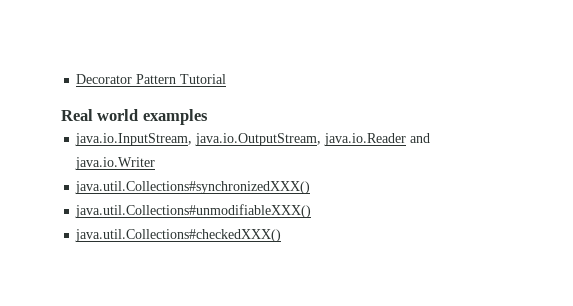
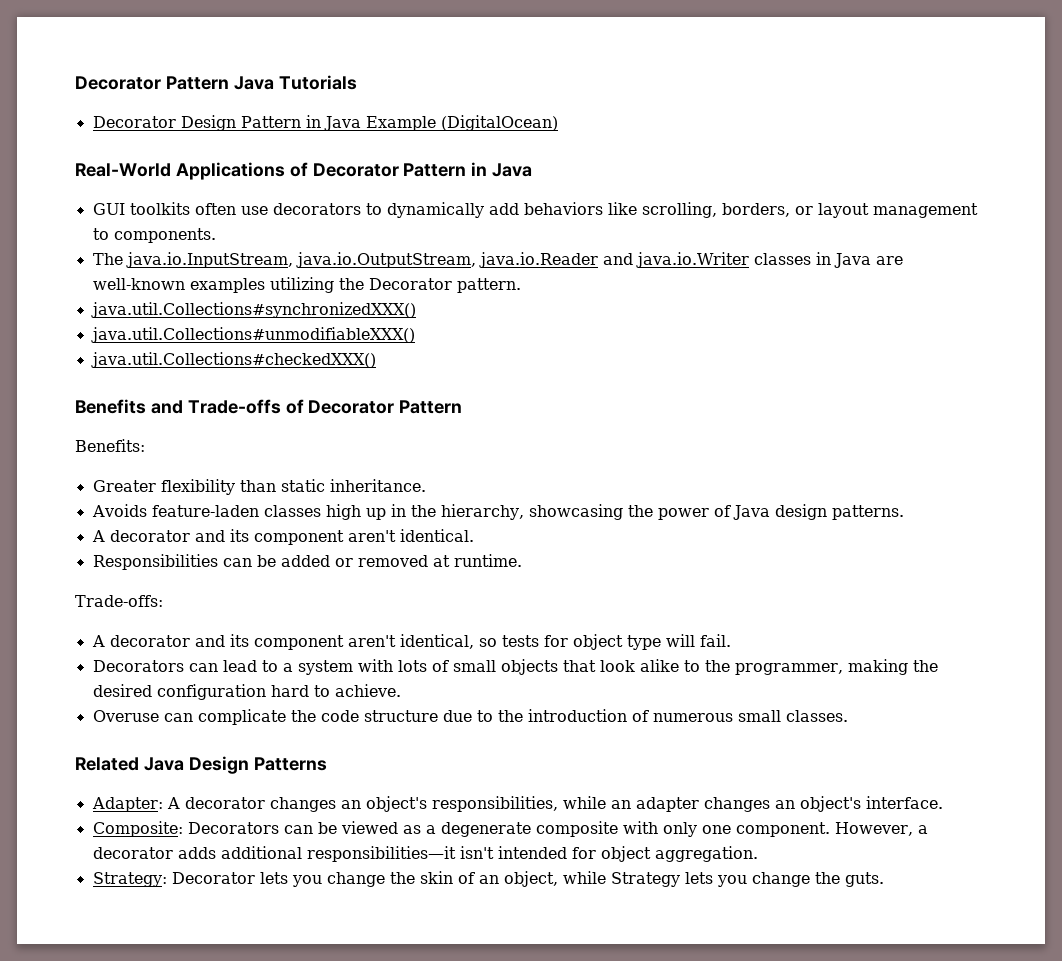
- Decorator Pattern Tutorial
- Real world examples
- java.io.InputStream, java.io.OutputStream, java.io.Reader and java.io.Writer
+ Decorator Pattern Java Tutorials
+ Decorator Design Pattern in Java Example (DigitalOcean)
+ Real-World Applications of Decorator Pattern in Java
+ GUI toolkits often use decorators to dynamically add behaviors like scrolling, borders, or layout management to components.
+ The java.io.InputStream, java.io.OutputStream, java.io.Reader and java.io.Writer classes in Java are well-known examples utilizing the Decorator pattern.
  java.util.Collections#synchronizedXXX()
  java.util.Collections#unmodifiableXXX()
  java.util.Collections#checkedXXX()
+ Benefits and Trade-offs of Decorator Pattern
+ Benefits:
+ Greater flexibility than static inheritance.
+ Avoids feature-laden classes high up in the hierarchy, showcasing the power of Java design patterns.
+ A decorator and its component aren't identical.
+ Responsibilities can be added or removed at runtime.
+ Trade-offs:
+ A decorator and its component aren't identical, so tests for object type will fail.
+ Decorators can lead to a system with lots of small objects that look alike to the programmer, making the desired configuration hard to achieve.
+ Overuse can complicate the code structure due to the introduction of numerous small classes.
+ Related Java Design Patterns
+ Adapter: A decorator changes an object's responsibilities, while an adapter changes an object's interface.
+ Composite: Decorators can be viewed as a degenerate composite with only one component. However, a decorator adds additional responsibilities—it isn't intended for object aggregation.
+ Strategy: Decorator lets you change the skin of an object, while Strategy lets you change the guts.

